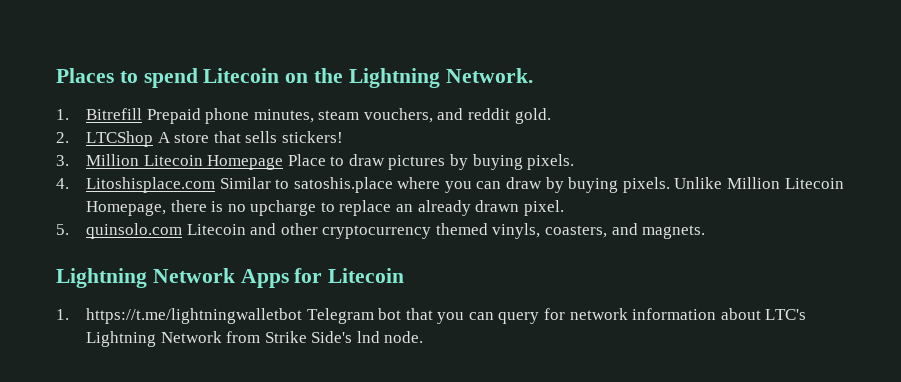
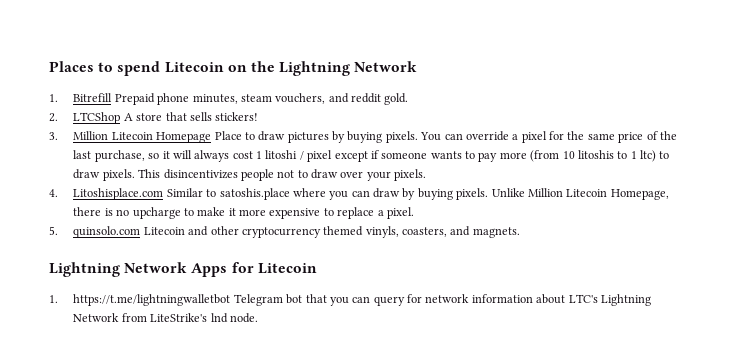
- Places to spend Litecoin on the Lightning Network.
+ Places to spend Litecoin on the Lightning Network
+ You can override a pixel for the same price of the last purchase, so it will always cost 1 litoshi / pixel except if someone wants to pay more (from 10 litoshis to 1 ltc) to draw pixels. This disincentivizes people not to draw over your pixels.
- Unlike Million Litecoin Homepage, there is no upcharge to replace an already drawn pixel.
+ Unlike Million Litecoin Homepage, there is no upcharge to make it more expensive to replace a pixel.
- 1. https://t.me/lightningwalletbot Telegram bot that you can query for network information about LTC's Lightning Network from Strike Side's lnd node.
+ 1. https://t.me/lightningwalletbot Telegram bot that you can query for network information about LTC's Lightning Network from LiteStrike's lnd node.

